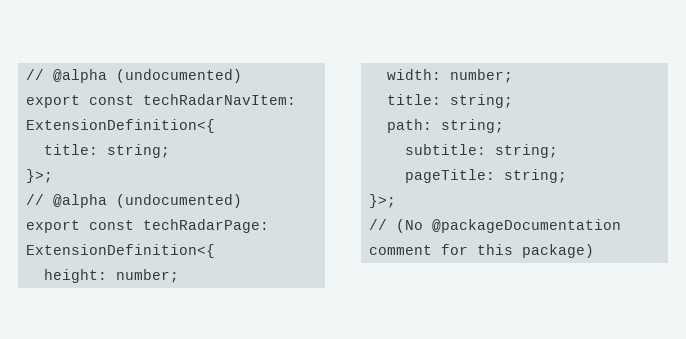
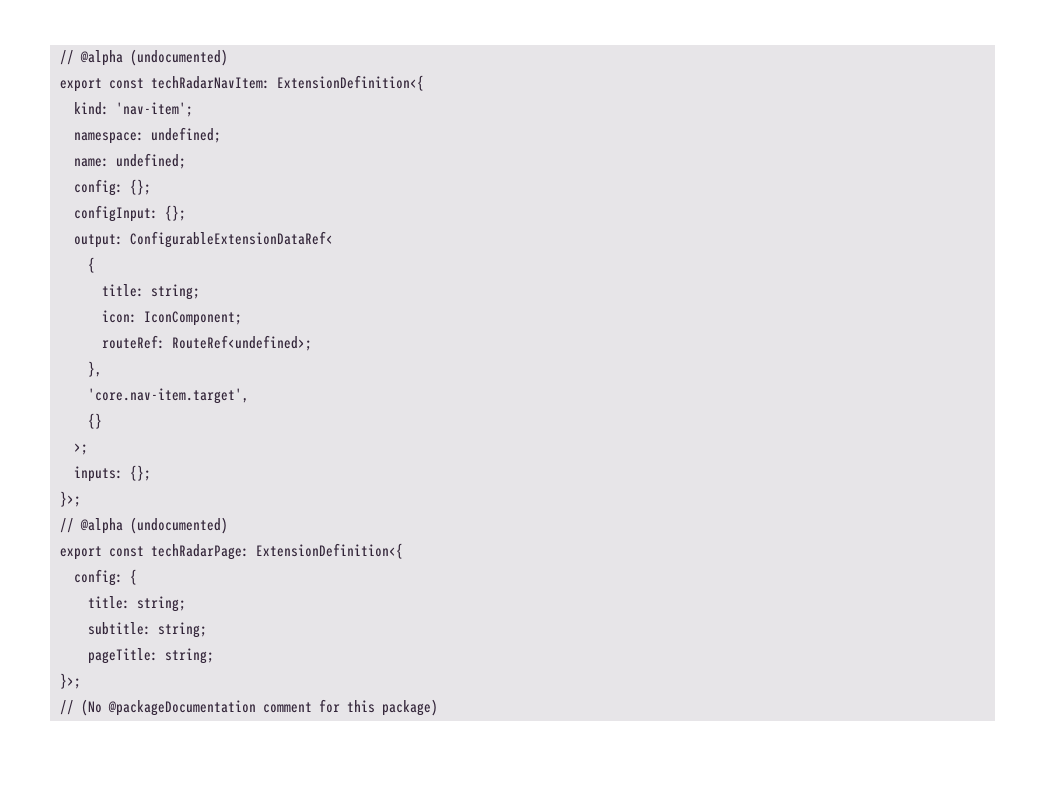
  export const techRadarNavItem: ExtensionDefinition<{
+ kind: 'nav-item';
+ namespace: undefined;
+ name: undefined;
+ config: {};
+ configInput: {};
+ output: ConfigurableExtensionDataRef<
+ {
  title: string;
+ icon: IconComponent;
+ routeRef: RouteRef<undefined>;
+ },
+ 'core.nav-item.target',
+ {}
+ >;
+ inputs: {};
- height: number;
- width: number;
+ config: {
  title: string;
- path: string;

